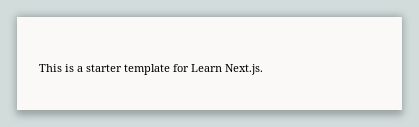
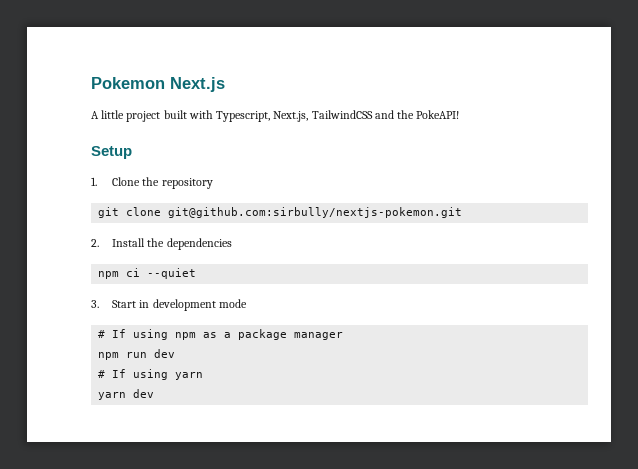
- This is a starter template for Learn Next.js.
+ Pokemon Next.js
+ A little project built with Typescript, Next.js, TailwindCSS and the PokeAPI!
+ Setup
+ 1. Clone the repository
+ git clone git@github.com:sirbully/nextjs-pokemon.git
+ 2. Install the dependencies
+ npm ci --quiet
+ 3. Start in development mode
+ # If using npm as a package manager
+ npm run dev
+ # If using yarn
+ yarn dev

